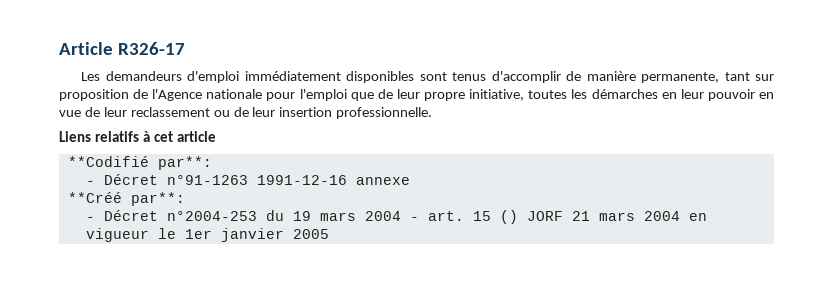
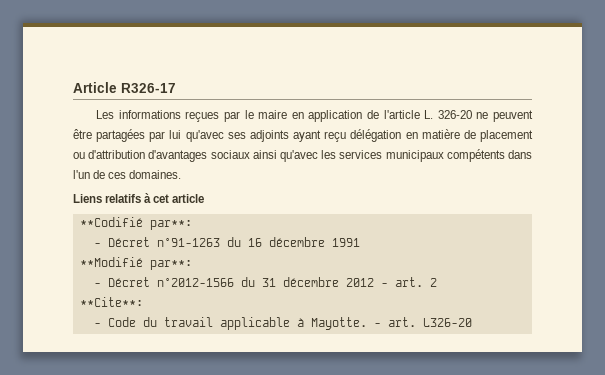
- Les demandeurs d'emploi immédiatement disponibles sont tenus d'accomplir de manière permanente, tant sur proposition de l'Agence nationale pour l'emploi que de leur propre initiative, toutes les démarches en leur pouvoir en vue de leur reclassement ou de leur insertion professionnelle.
+ Les informations reçues par le maire en application de l'article L. 326-20 ne peuvent être partagées par lui qu'avec ses adjoints ayant reçu délégation en matière de placement ou d'attribution d'avantages sociaux ainsi qu'avec les services municipaux compétents dans l'un de ces domaines.
- - Décret n°91-1263 1991-12-16 annexe
- **Créé par**:
- - Décret n°2004-253 du 19 mars 2004 - art. 15 () JORF 21 mars 2004 en vigueur le 1er janvier 2005
+ - Décret n°91-1263 du 16 décembre 1991
+ **Modifié par**:
+ - Décret n°2012-1566 du 31 décembre 2012 - art. 2
+ **Cite**:
+ - Code du travail applicable à Mayotte. - art. L326-20

